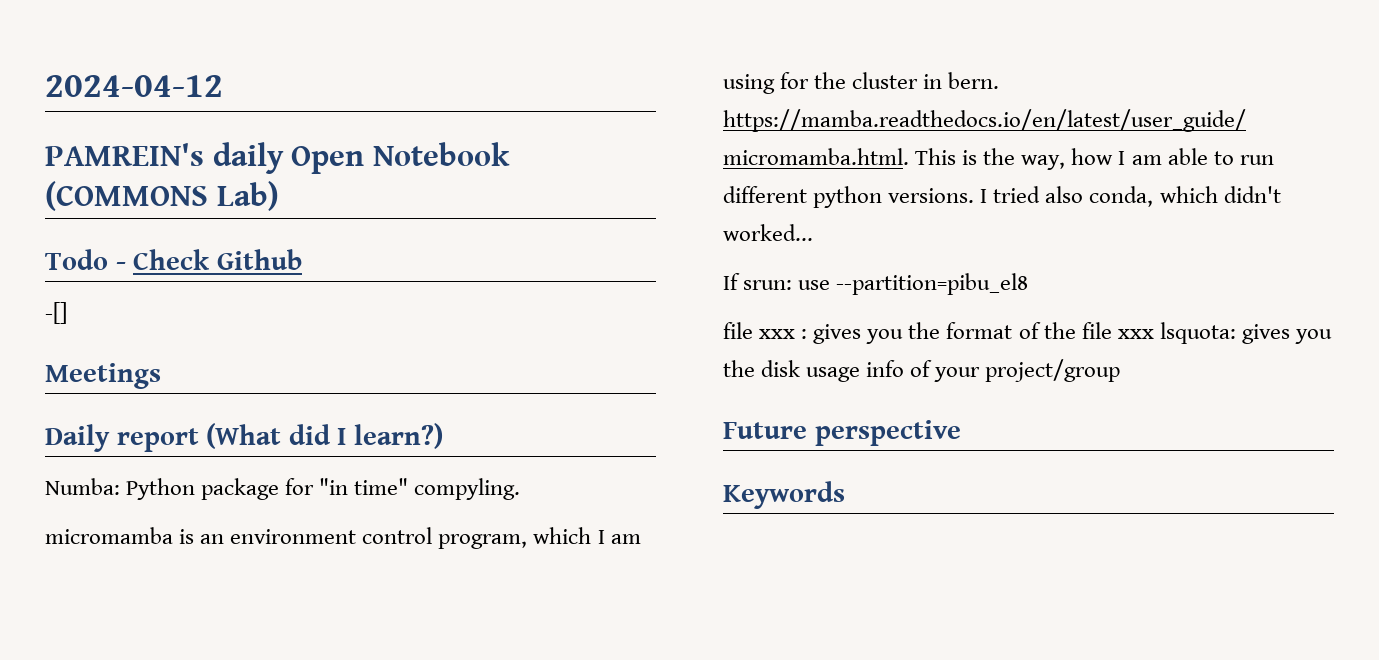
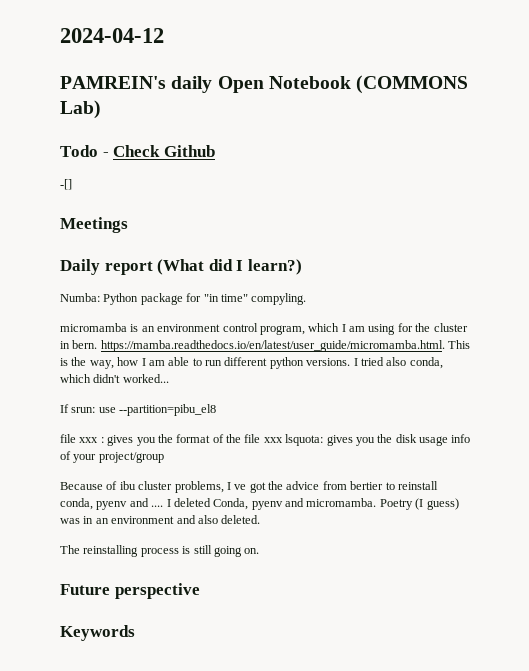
+ Because of ibu cluster problems, I ve got the advice from bertier to reinstall conda, pyenv and .... I deleted Conda, pyenv and micromamba. Poetry (I guess) was in an environment and also deleted.
+ The reinstalling process is still going on.

